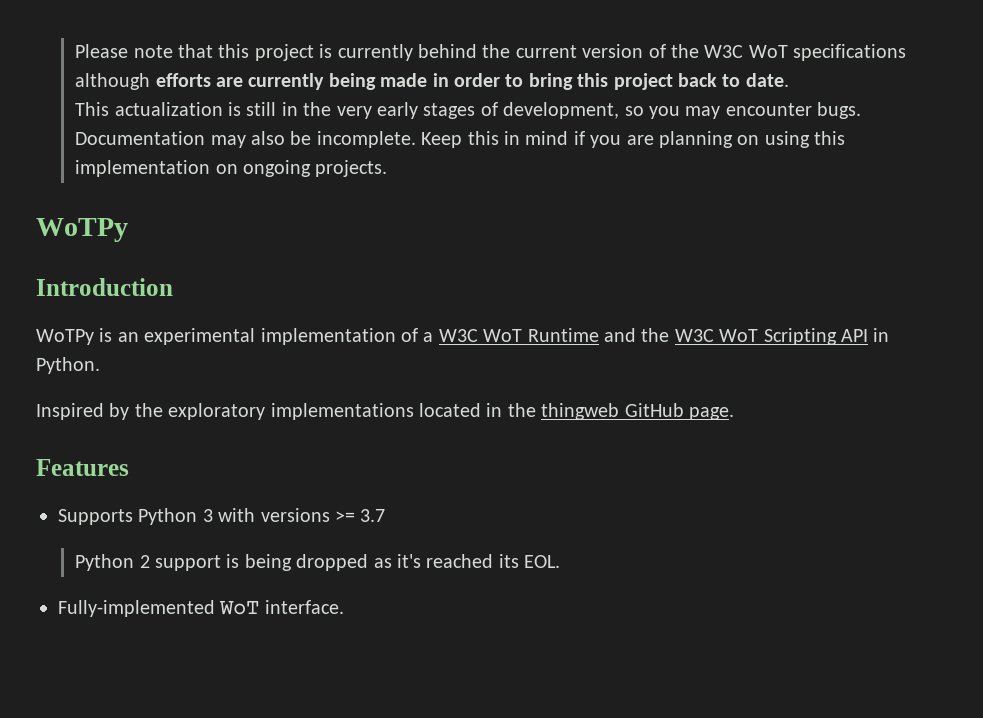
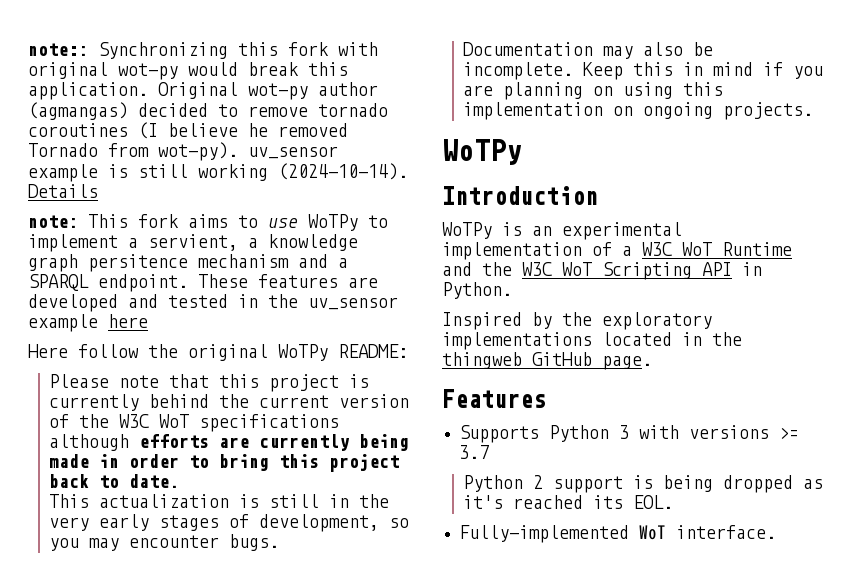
+ note:: Synchronizing this fork with original wot-py would break this application. Original wot-py author (agmangas) decided to remove tornado coroutines (I believe he removed Tornado from wot-py). uv_sensor example is still working (2024-10-14). Details
+ note: This fork aims to use WoTPy to implement a servient, a knowledge graph persitence mechanism and a SPARQL endpoint. These features are developed and tested in the uv_sensor example here
+ Here follow the original WoTPy README:

